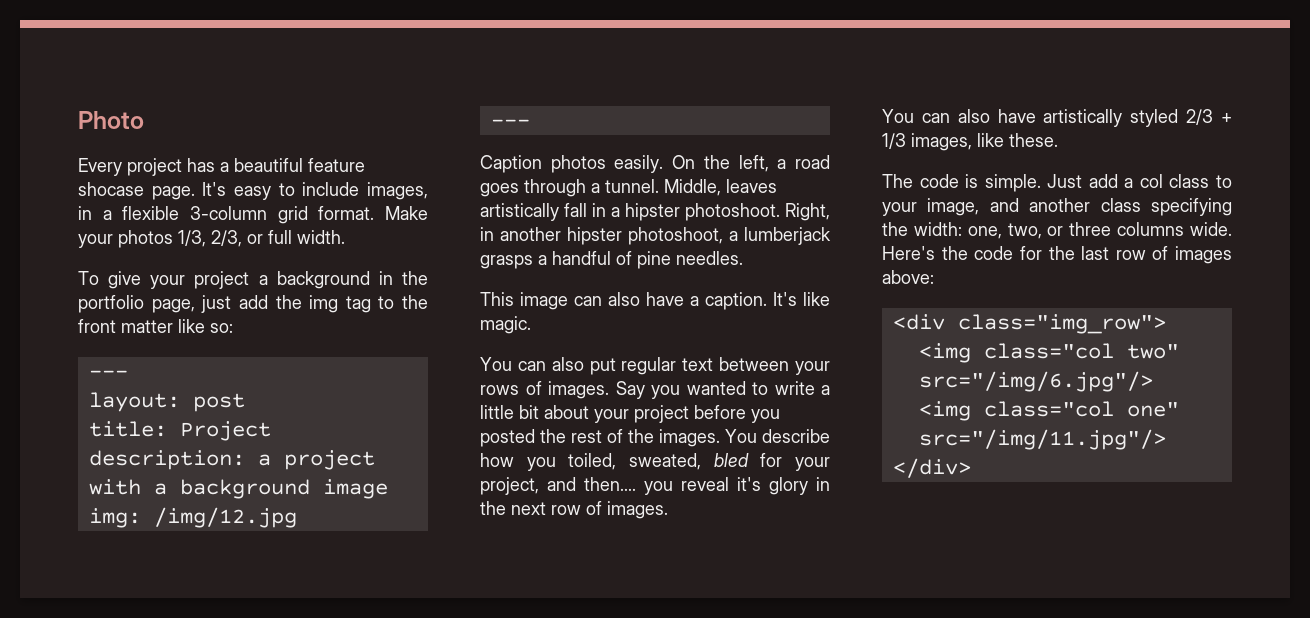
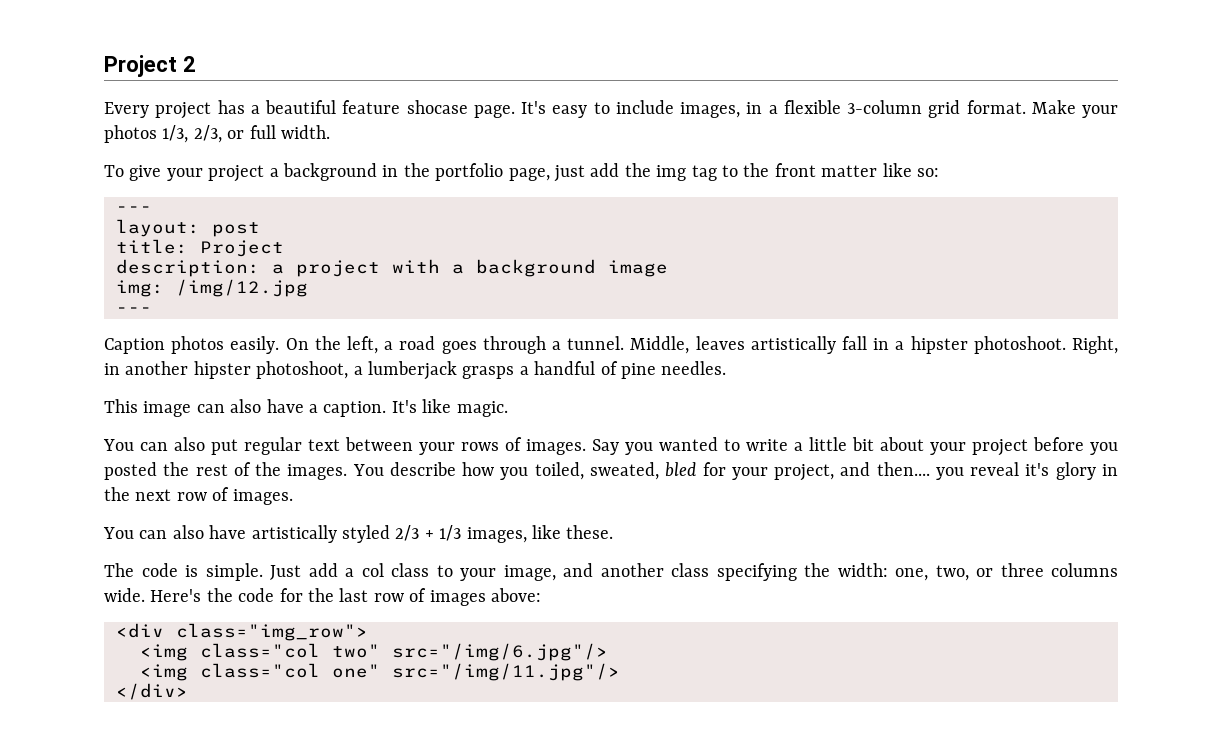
- Photo
+ Project 2

